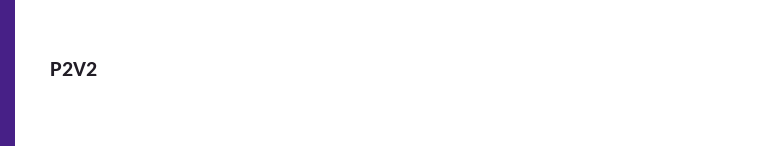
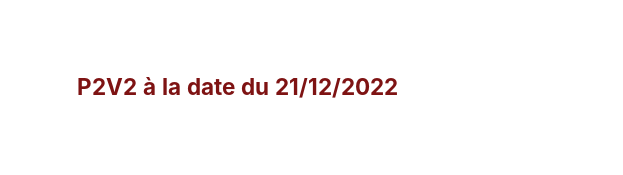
- P2V2
+ P2V2 à la date du 21/12/2022

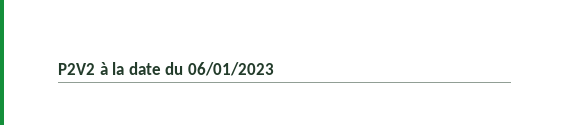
- P2V2 à la date du 21/12/2022
+ P2V2 à la date du 06/01/2023

